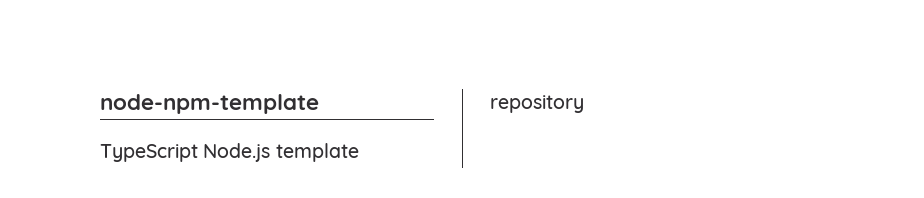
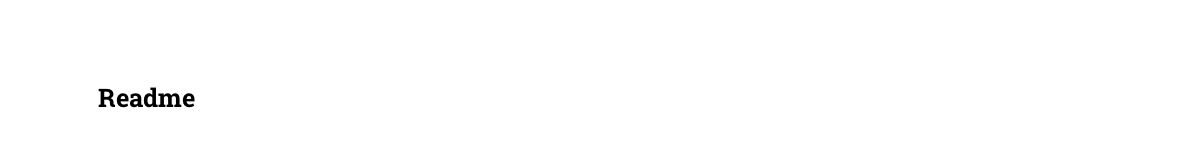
- node-npm-template
- TypeScript Node.js template repository
+ Readme

